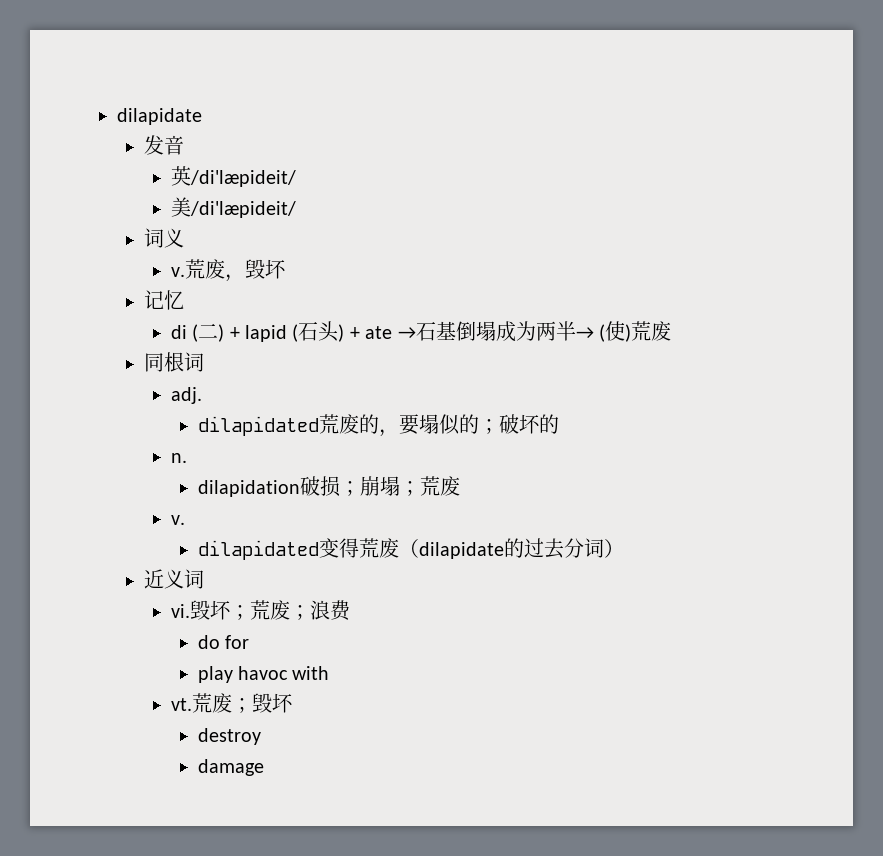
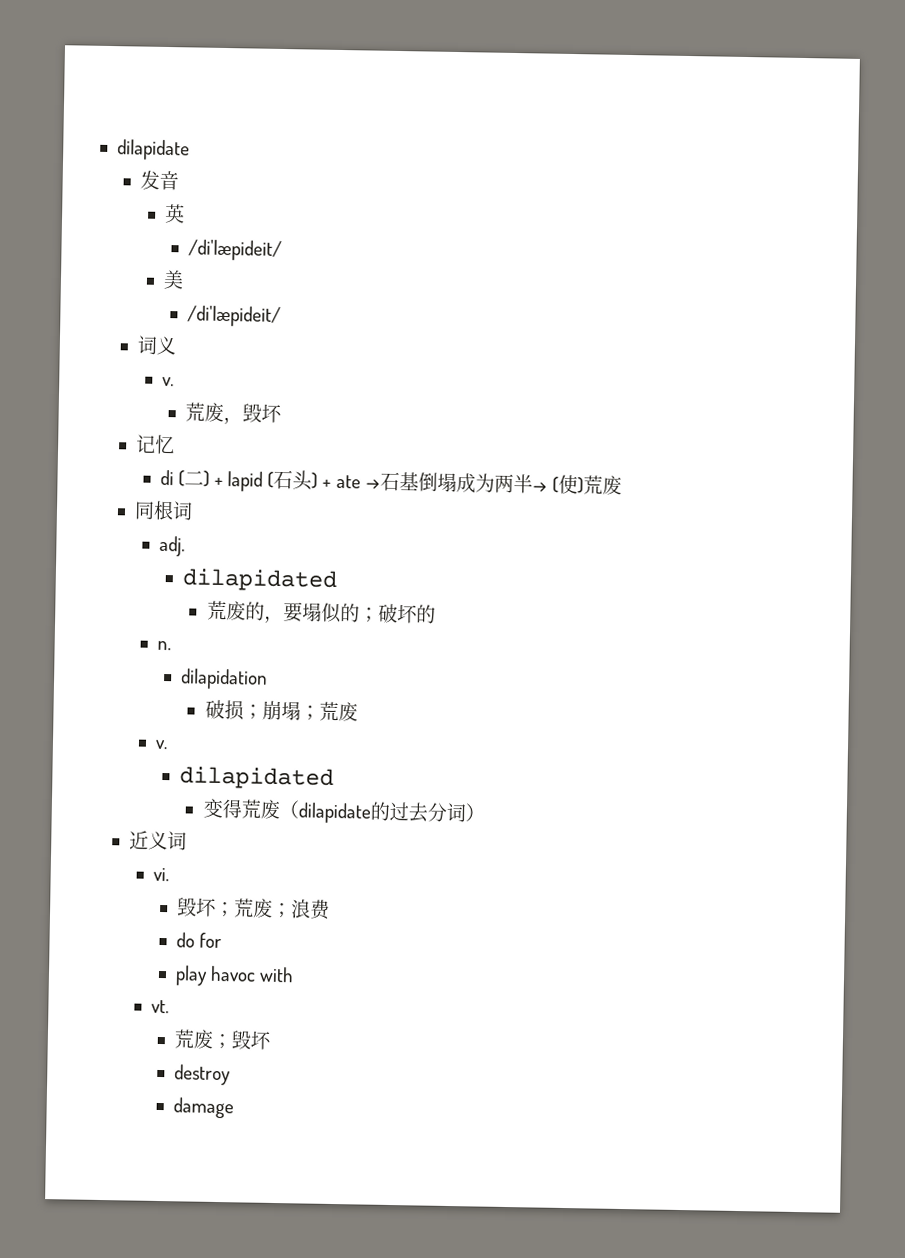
- 英/di'læpideit/
+ 英
+ /di'læpideit/
- 美/di'læpideit/
+ 美
+ /di'læpideit/
  词义
- v.荒废，毁坏
+ v.
+ 荒废，毁坏
  adj.
- dilapidated荒废的，要塌似的；破坏的
+ dilapidated
+ 荒废的，要塌似的；破坏的
- dilapidation破损；崩塌；荒废
+ dilapidation
+ 破损；崩塌；荒废
  v.
- dilapidated变得荒废（dilapidate的过去分词）
+ dilapidated
+ 变得荒废（dilapidate的过去分词）
- vi.毁坏；荒废；浪费
+ vi.
+ 毁坏；荒废；浪费
- vt.荒废；毁坏
+ vt.
+ 荒废；毁坏

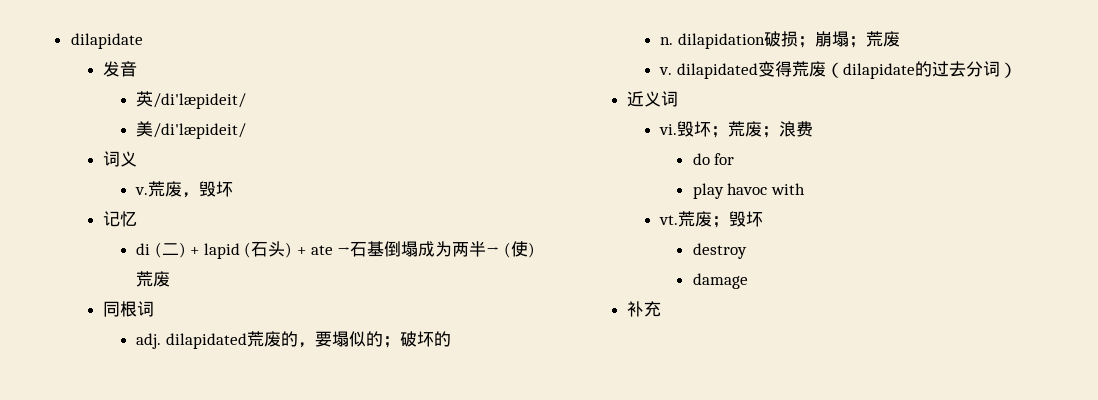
- 英
- /di'læpideit/
+ 英/di'læpideit/
- 美
- /di'læpideit/
+ 美/di'læpideit/
  词义
- v.
- 荒废，毁坏
+ v.荒废，毁坏
- adj.
- dilapidated
- 荒废的，要塌似的；破坏的
+ adj. dilapidated荒废的，要塌似的；破坏的
- n.
- dilapidation
- 破损；崩塌；荒废
- v.
- dilapidated
- 变得荒废（dilapidate的过去分词）
+ n. dilapidation破损；崩塌；荒废
+ v. dilapidated变得荒废（dilapidate的过去分词）
- vi.
- 毁坏；荒废；浪费
+ vi.毁坏；荒废；浪费
- vt.
- 荒废；毁坏
+ vt.荒废；毁坏
+ 补充

